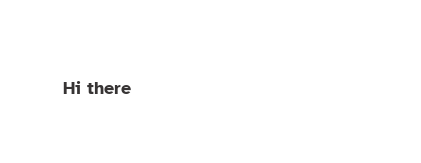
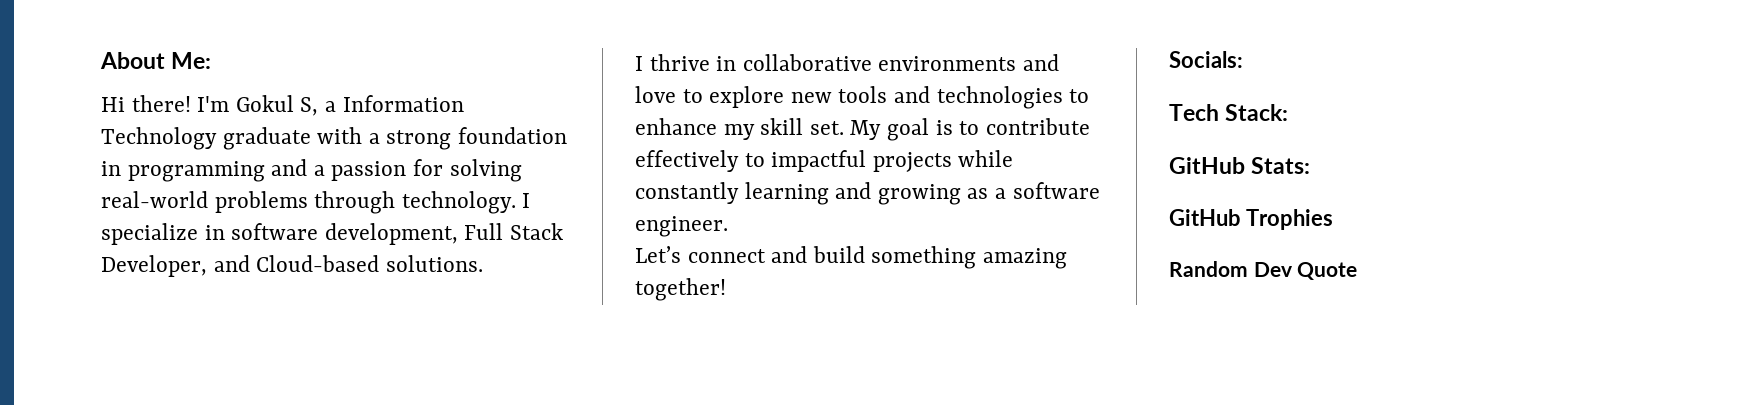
- Hi there
+ About Me:
+ Hi there! I'm Gokul S, a Information Technology graduate with a strong foundation in programming and a passion for solving real-world problems through technology. I specialize in software development, Full Stack Developer, and Cloud-based solutions.
+ I thrive in collaborative environments and love to explore new tools and technologies to enhance my skill set. My goal is to contribute effectively to impactful projects while constantly learning and growing as a software engineer.
+ Let’s connect and build something amazing together!
+ Socials:
+ Tech Stack:
+ GitHub Stats:
+ GitHub Trophies
+ Random Dev Quote

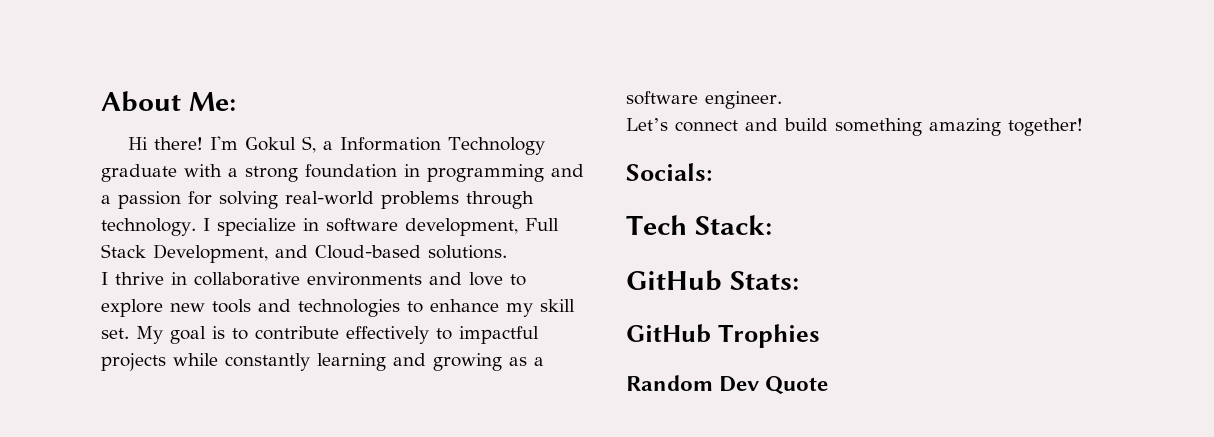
- I specialize in software development, Full Stack Developer, and Cloud-based solutions.
+ I specialize in software development, Full Stack Development, and Cloud-based solutions.

